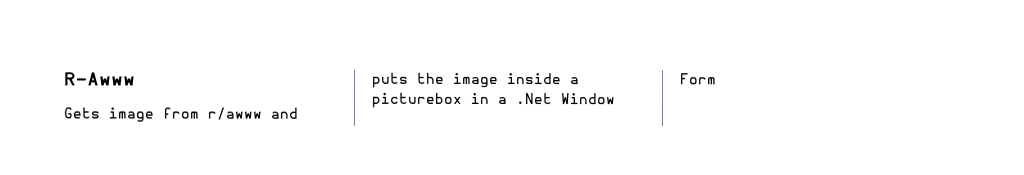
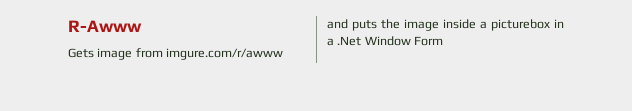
- Gets image from r/awww and puts the image inside a picturebox in a .Net Window Form
+ Gets image from imgure.com/r/awww and puts the image inside a picturebox in a .Net Window Form

